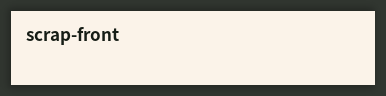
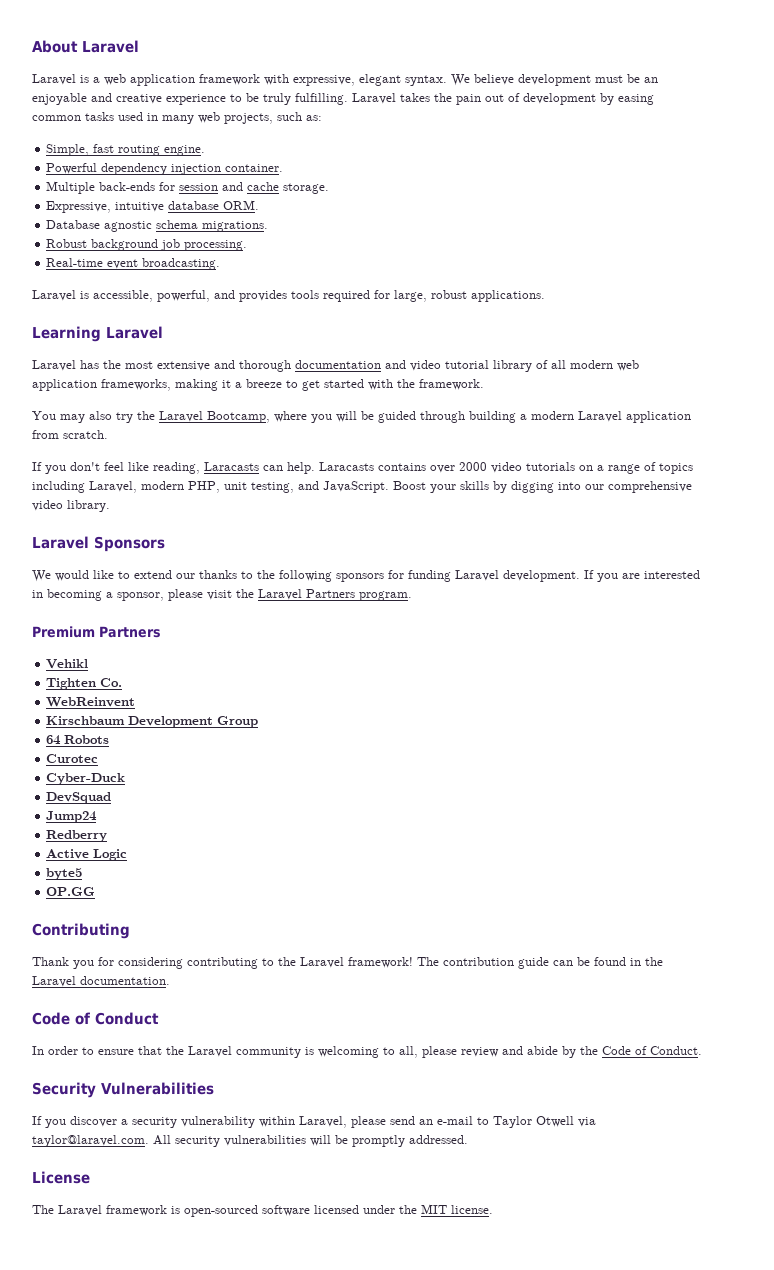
- scrap-front
+ About Laravel
+ Laravel is a web application framework with expressive, elegant syntax. We believe development must be an enjoyable and creative experience to be truly fulfilling. Laravel takes the pain out of development by easing common tasks used in many web projects, such as:
+ Simple, fast routing engine.
+ Powerful dependency injection container.
+ Multiple back-ends for session and cache storage.
+ Expressive, intuitive database ORM.
+ Database agnostic schema migrations.
+ Robust background job processing.
+ Real-time event broadcasting.
+ Laravel is accessible, powerful, and provides tools required for large, robust applications.
+ Learning Laravel
+ Laravel has the most extensive and thorough documentation and video tutorial library of all modern web application frameworks, making it a breeze to get started with the framework.
+ You may also try the Laravel Bootcamp, where you will be guided through building a modern Laravel application from scratch.
+ If you don't feel like reading, Laracasts can help. Laracasts contains over 2000 video tutorials on a range of topics including Laravel, modern PHP, unit testing, and JavaScript. Boost your skills by digging into our comprehensive video library.
+ Laravel Sponsors
+ We would like to extend our thanks to the following sponsors for funding Laravel development. If you are interested in becoming a sponsor, please visit the Laravel Partners program.
+ Premium Partners
+ Vehikl
+ Tighten Co.
+ WebReinvent
+ Kirschbaum Development Group
+ 64 Robots
+ Curotec
+ Cyber-Duck
+ DevSquad
+ Jump24
+ Redberry
+ Active Logic
+ byte5
+ OP.GG
+ Contributing
+ Thank you for considering contributing to the Laravel framework! The contribution guide can be found in the Laravel documentation.
+ Code of Conduct
+ In order to ensure that the Laravel community is welcoming to all, please review and abide by the Code of Conduct.
+ Security Vulnerabilities
+ If you discover a security vulnerability within Laravel, please send an e-mail to Taylor Otwell via taylor@laravel.com. All security vulnerabilities will be promptly addressed.
+ License
+ The Laravel framework is open-sourced software licensed under the MIT license.

